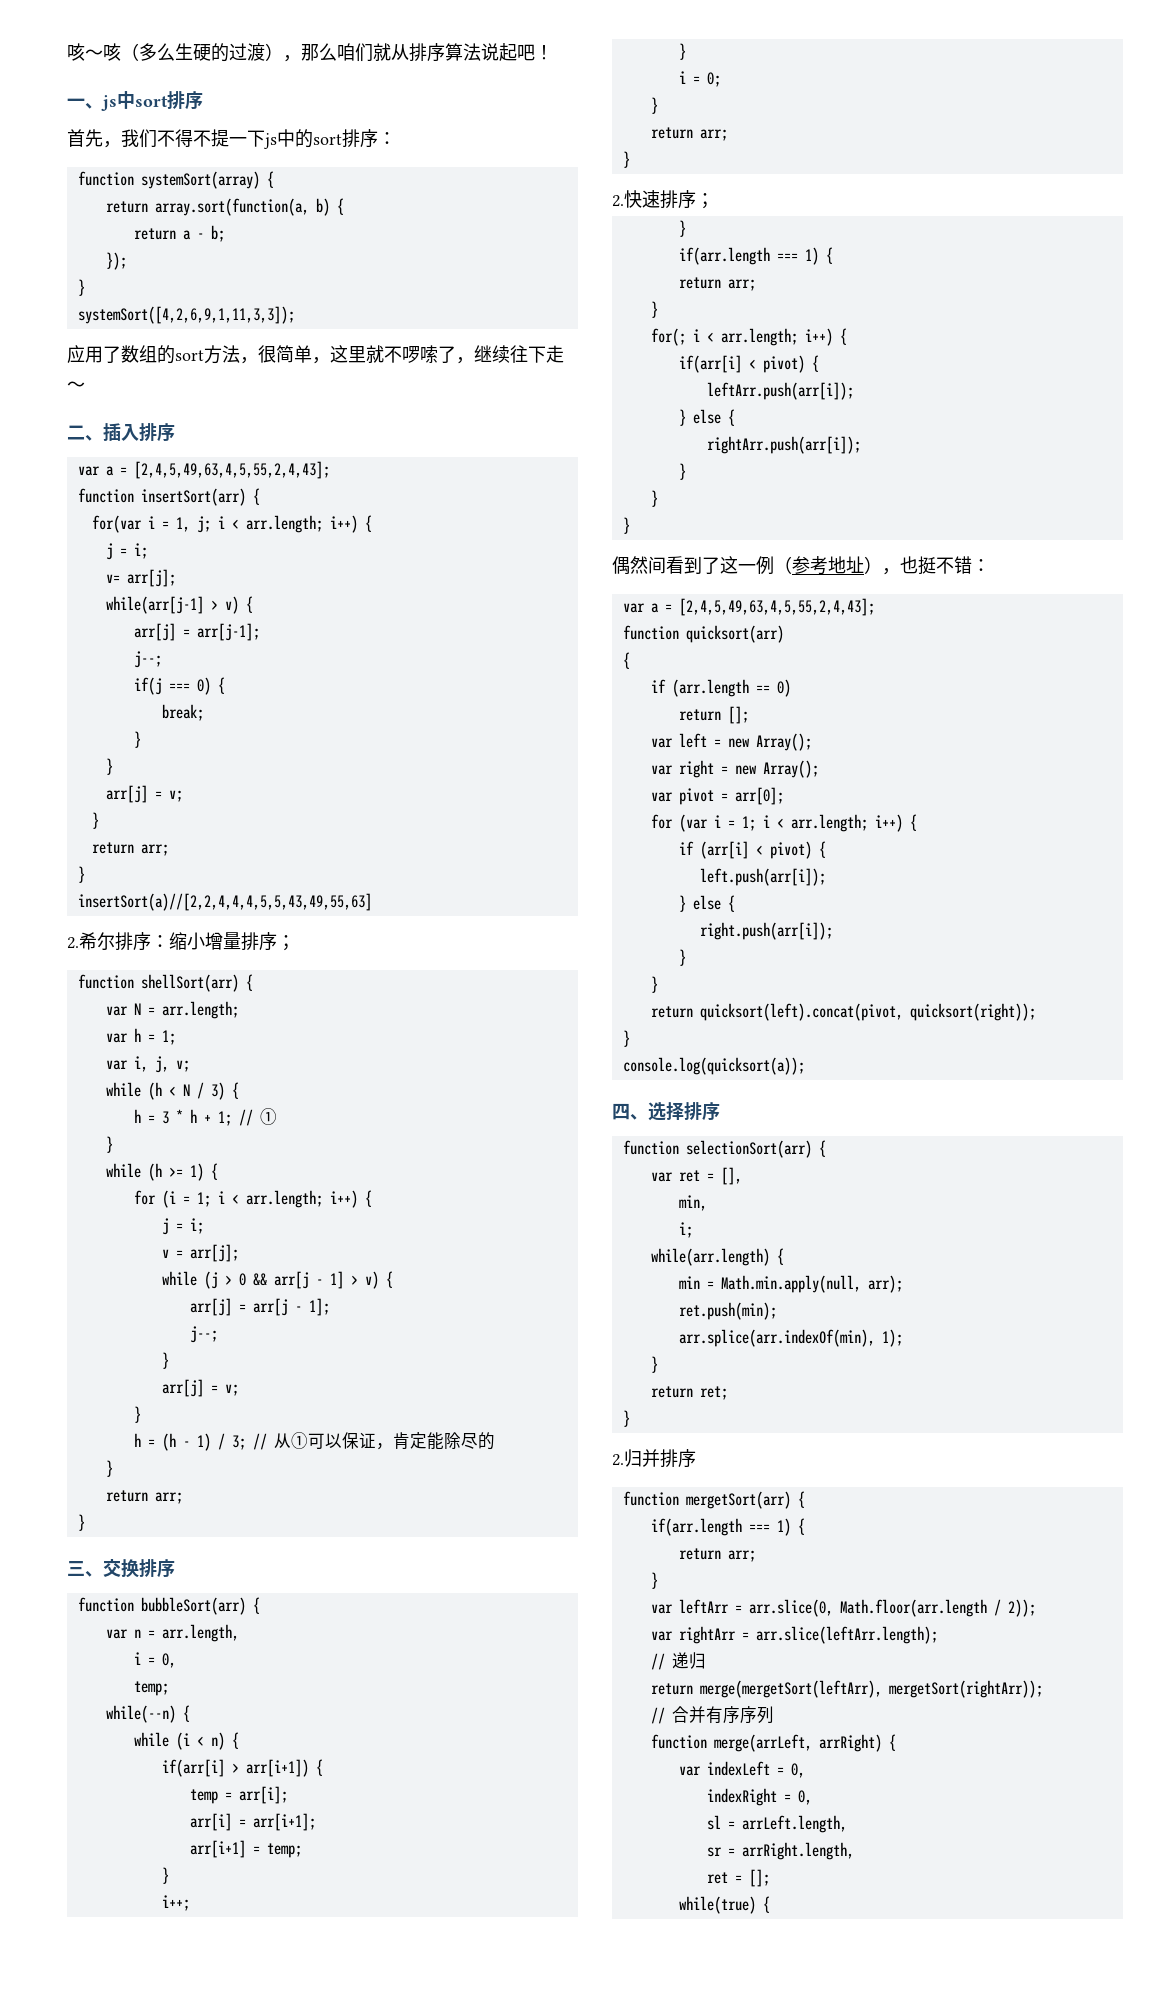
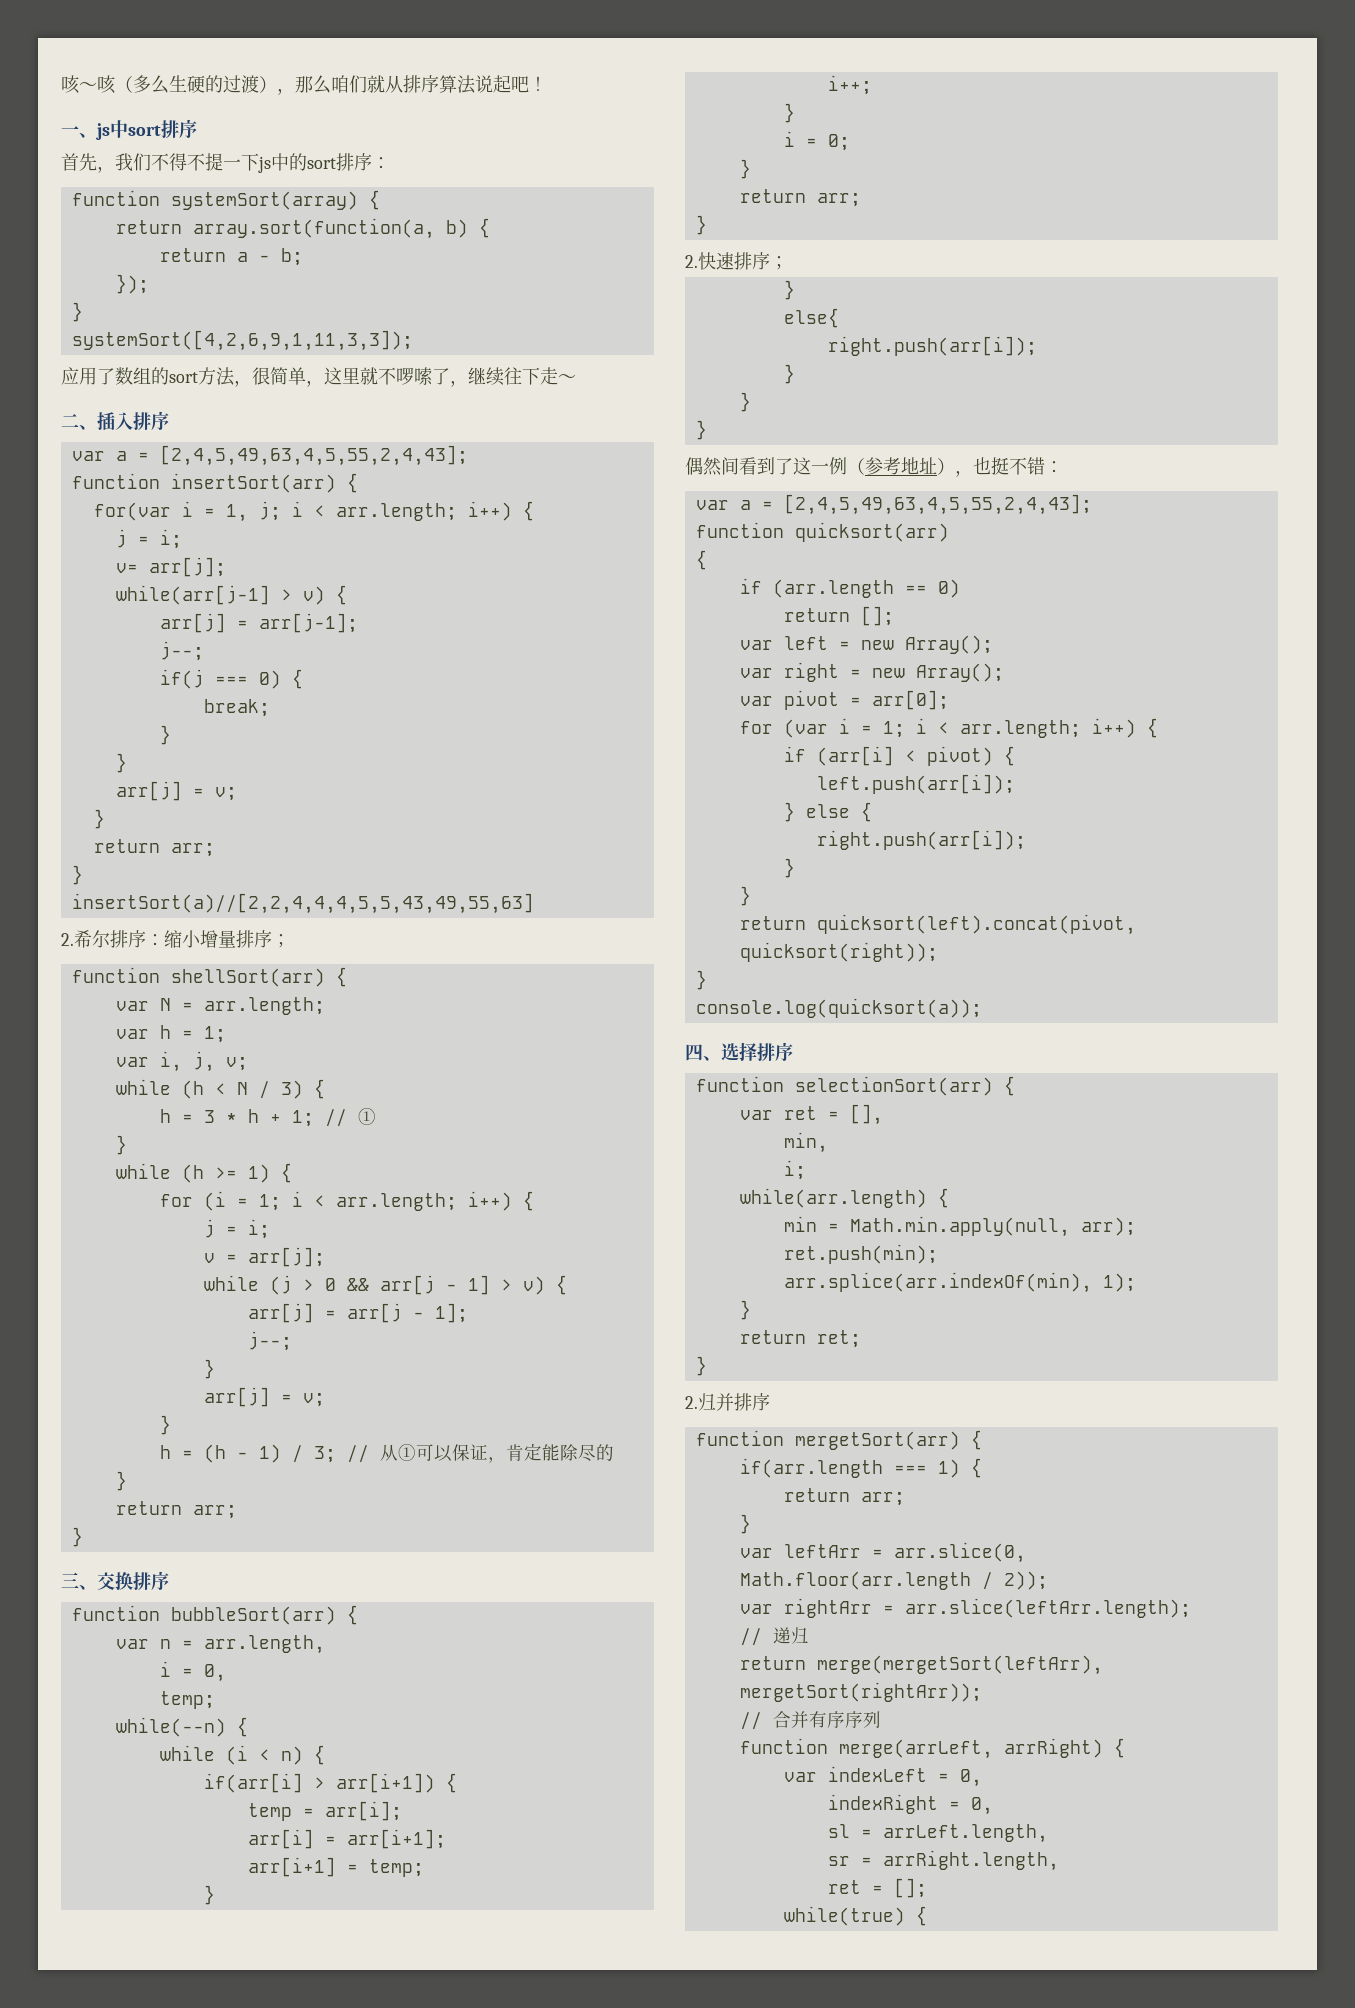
  2.快速排序；
  }
- if(arr.length === 1) {
- return arr;
- }
- for(; i < arr.length; i++) {
- if(arr[i] < pivot) {
- leftArr.push(arr[i]);
- } else {
- rightArr.push(arr[i]);
+ else{
+ right.push(arr[i]);

